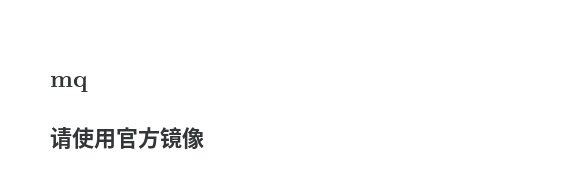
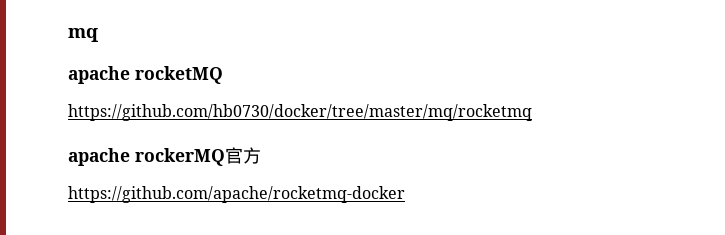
- 请使用官方镜像
+ apache rocketMQ
+ https://github.com/hb0730/docker/tree/master/mq/rocketmq
+ apache rockerMQ官方
+ https://github.com/apache/rocketmq-docker

